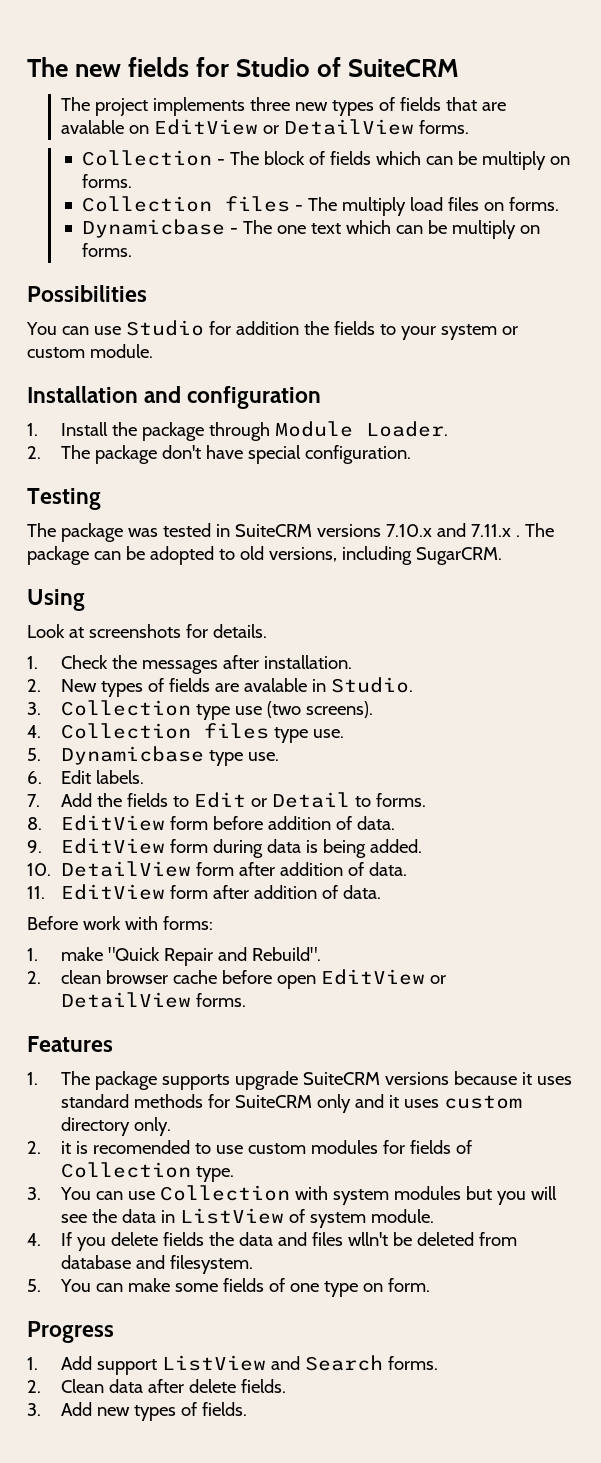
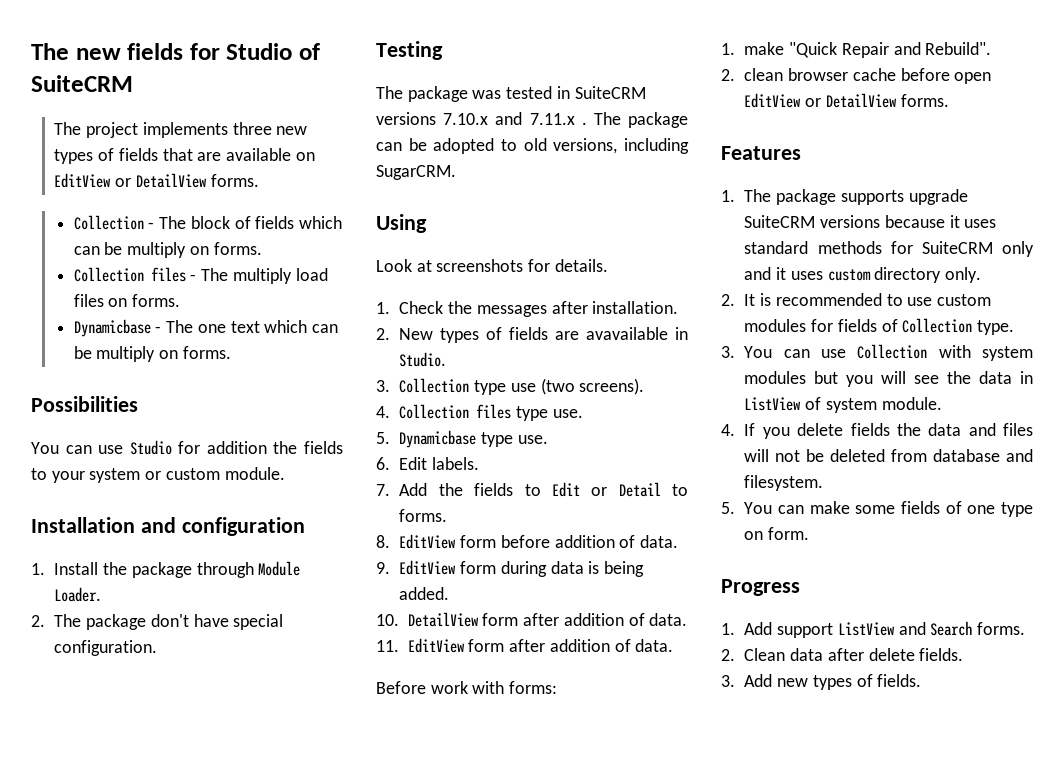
- The project implements three new types of fields that are avalable on EditView or DetailView forms.
+ The project implements three new types of fields that are available on EditView or DetailView forms.
- 2. New types of fields are avalable in Studio.
+ 2. New types of fields are avavailable in Studio.
- 2. it is recomended to use custom modules for fields of Collection type.
+ 2. It is recommended to use custom modules for fields of Collection type.
- 4. If you delete fields the data and files wlln't be deleted from database and filesystem.
+ 4. If you delete fields the data and files will not be deleted from database and filesystem.

